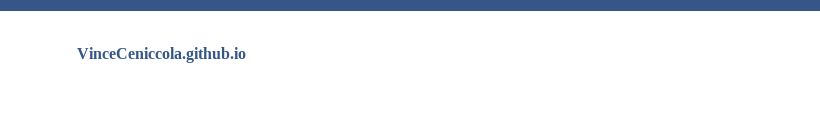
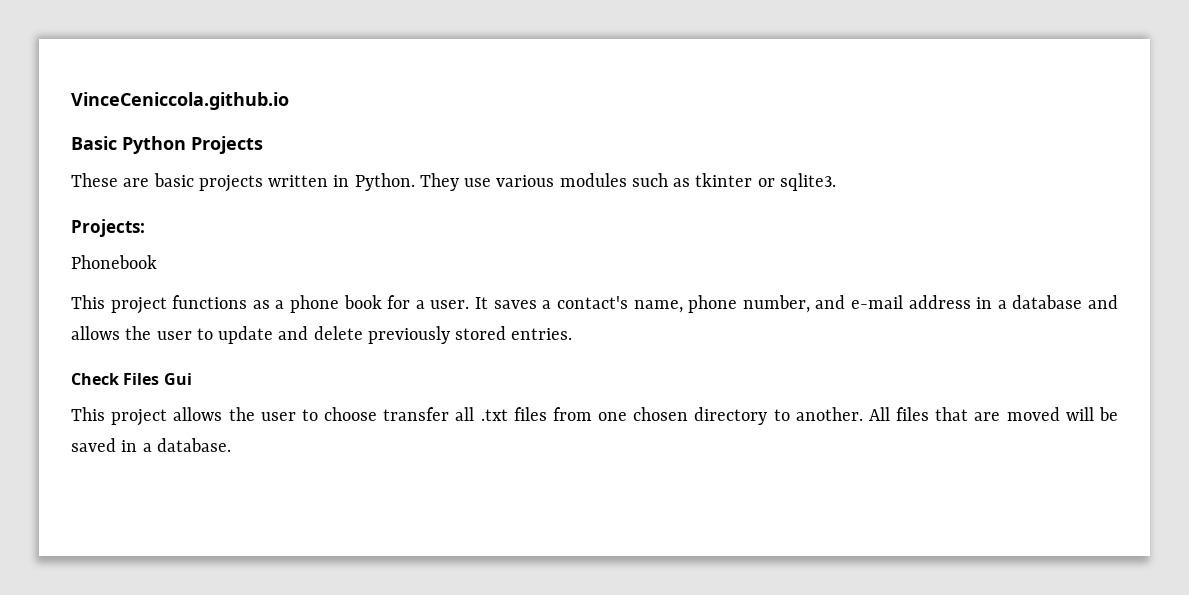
+ Basic Python Projects
+ These are basic projects written in Python. They use various modules such as tkinter or sqlite3.
+ Projects:
+ Phonebook
+ This project functions as a phone book for a user. It saves a contact's name, phone number, and e-mail address in a database and allows the user to update and delete previously stored entries.
+ Check Files Gui
+ This project allows the user to choose transfer all .txt files from one chosen directory to another. All files that are moved will be saved in a database.

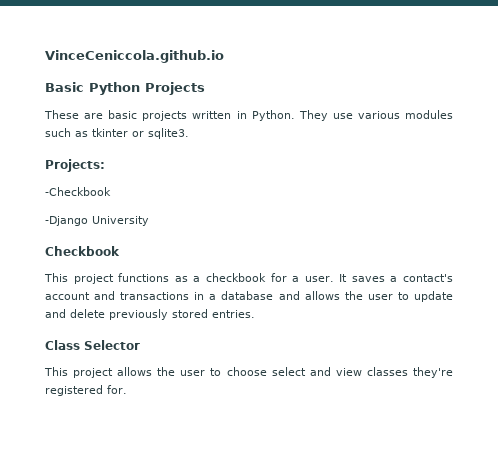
- Phonebook
+ -Checkbook
+ -Django University
+ Checkbook
- This project functions as a phone book for a user.
+ This project functions as a checkbook for a user.
- It saves a contact's name, phone number, and e-mail address in a database and allows the user to update and delete previously stored entries.
+ It saves a contact's account and transactions in a database and allows the user to update and delete previously stored entries.
- Check Files Gui
+ Class Selector
- This project allows the user to choose transfer all .txt files from one chosen directory to another. All files that are moved will be saved in a database.
+ This project allows the user to choose select and view classes they're registered for.

